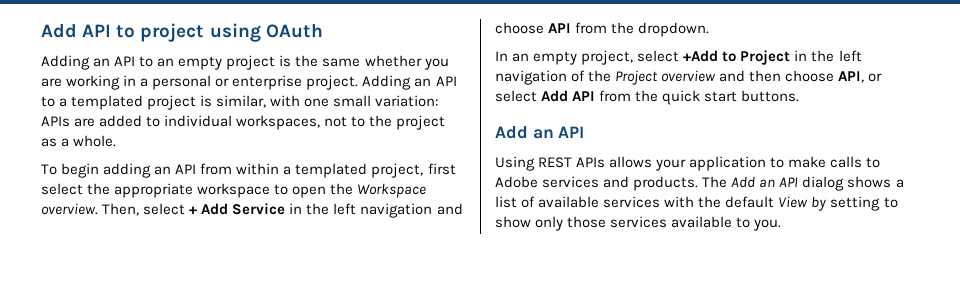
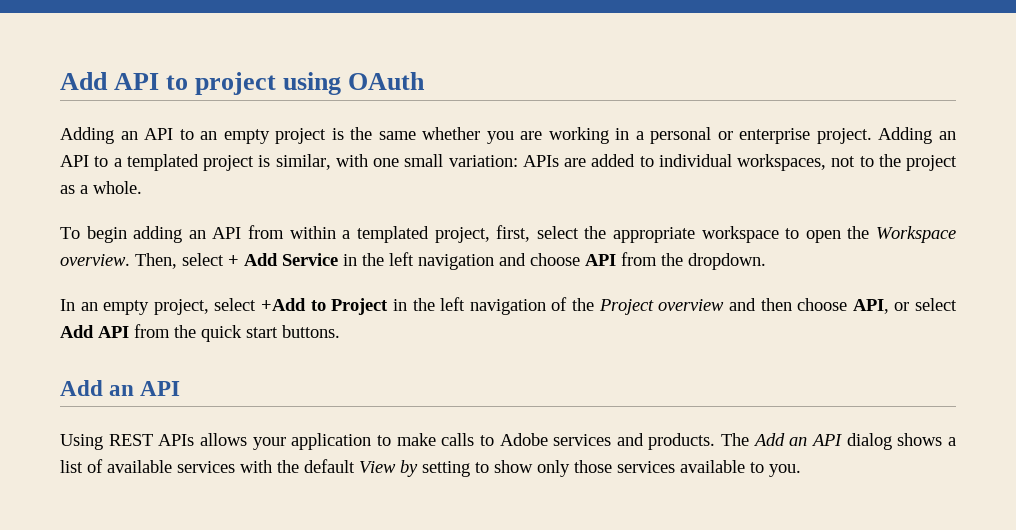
- To begin adding an API from within a templated project, first select the appropriate workspace to open the Workspace overview.
+ To begin adding an API from within a templated project, first, select the appropriate workspace to open the Workspace overview.

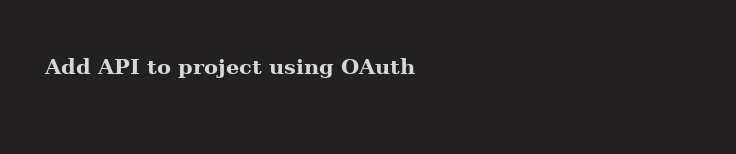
- Adding an API to an empty project is the same whether you are working in a personal or enterprise project. Adding an API to a templated project is similar, with one small variation: APIs are added to individual workspaces, not to the project as a whole.
- To begin adding an API from within a templated project, first, select the appropriate workspace to open the Workspace overview. Then, select + Add Service in the left navigation and choose API from the dropdown.
- In an empty project, select +Add to Project in the left navigation of the Project overview and then choose API, or select Add API from the quick start buttons.
- Add an API
- Using REST APIs allows your application to make calls to Adobe services and products. The Add an API dialog shows a list of available services with the default View by setting to show only those services available to you.

